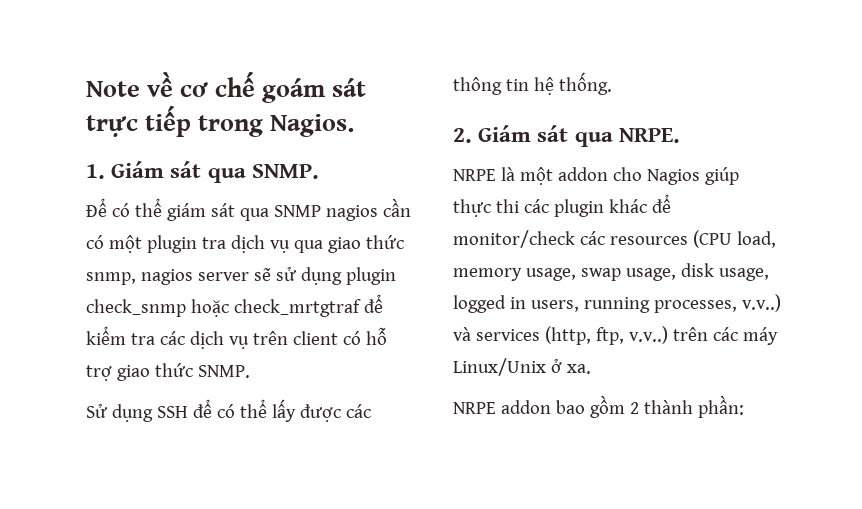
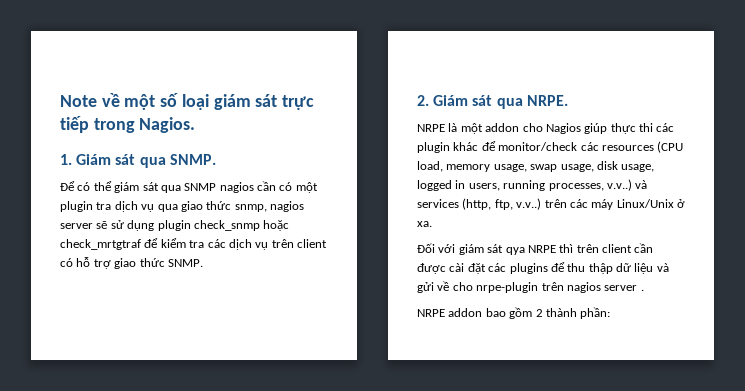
- Note về cơ chế goám sát trực tiếp trong Nagios.
+ Note về một số loại giám sát trực tiếp trong Nagios.
- Sử dụng SSH để có thể lấy được các thông tin hệ thống.
+ Đối với giám sát qya NRPE thì trên client cần được cài đặt các plugins để thu thập dữ liệu và gửi về cho nrpe-plugin trên nagios server .

